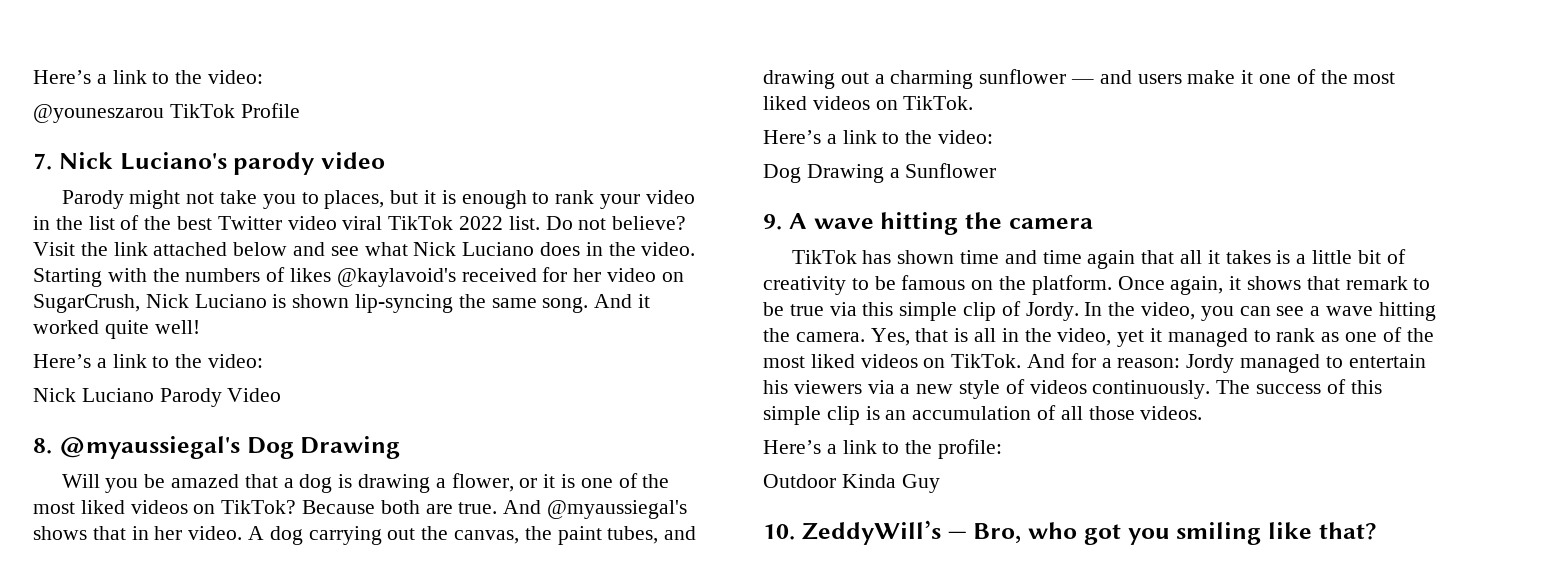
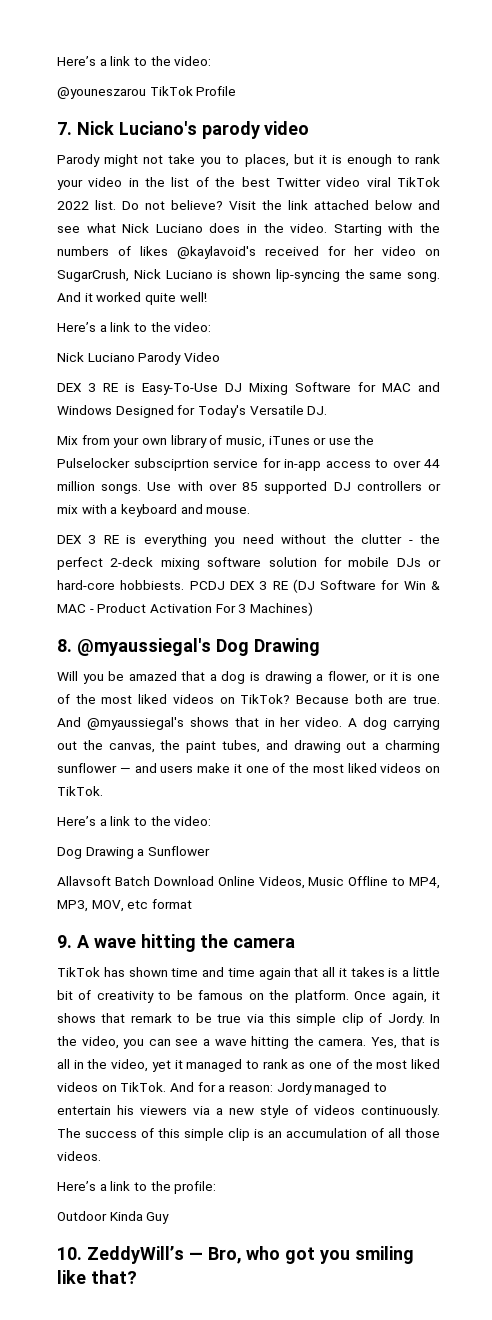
+ DEX 3 RE is Easy-To-Use DJ Mixing Software for MAC and Windows Designed for Today's Versatile DJ.
+ Mix from your own library of music, iTunes or use the Pulselocker subsciprtion service for in-app access to over 44 million songs. Use with over 85 supported DJ controllers or mix with a keyboard and mouse.
+ DEX 3 RE is everything you need without the clutter - the perfect 2-deck mixing software solution for mobile DJs or hard-core hobbiests. PCDJ DEX 3 RE (DJ Software for Win & MAC - Product Activation For 3 Machines)
+ Allavsoft Batch Download Online Videos, Music Offline to MP4, MP3, MOV, etc format

